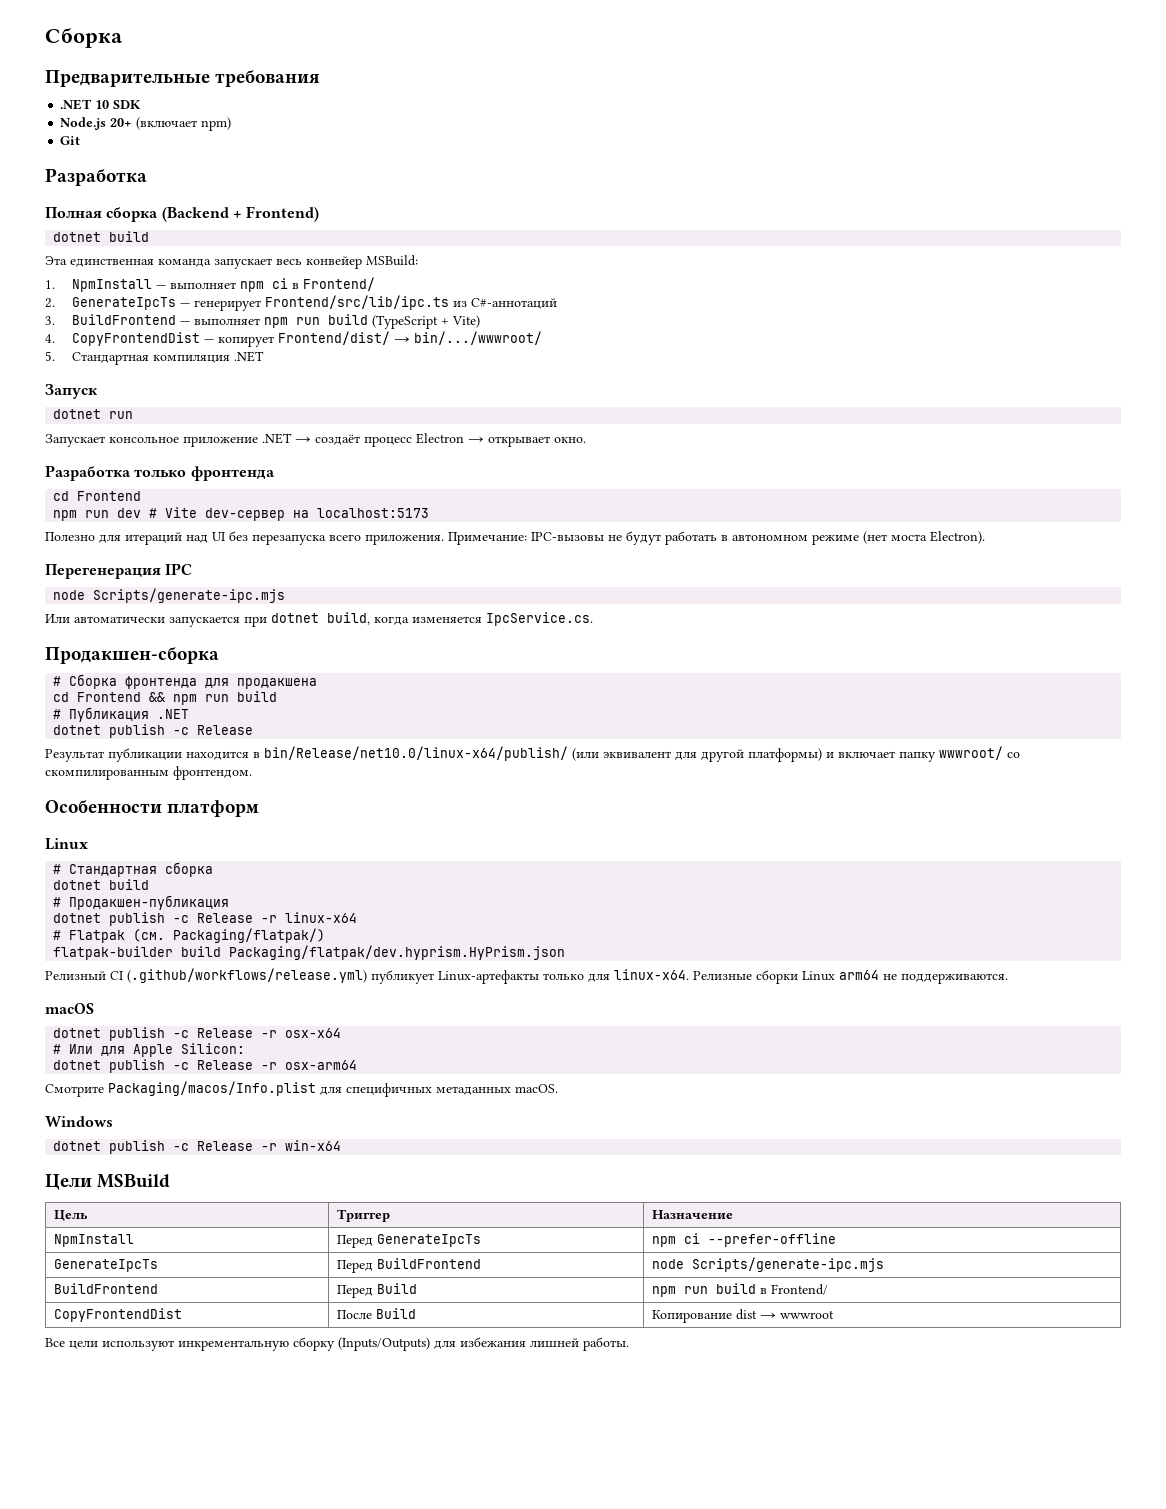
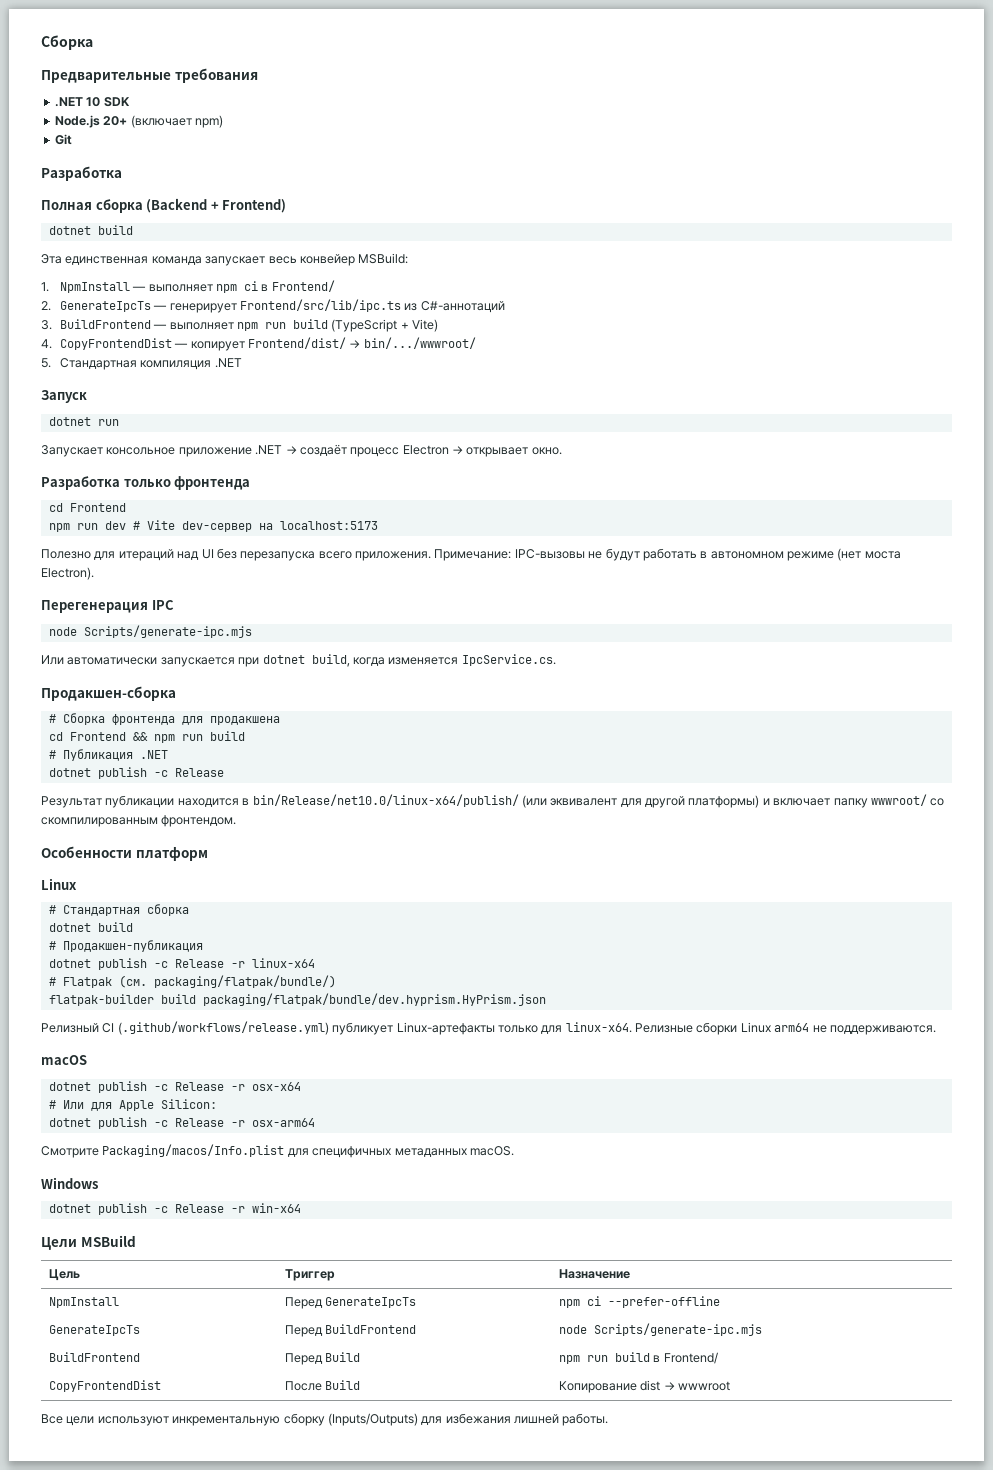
- # Flatpak (см. Packaging/flatpak/)
+ # Flatpak (см. packaging/flatpak/bundle/)
- flatpak-builder build Packaging/flatpak/dev.hyprism.HyPrism.json
+ flatpak-builder build packaging/flatpak/bundle/dev.hyprism.HyPrism.json

